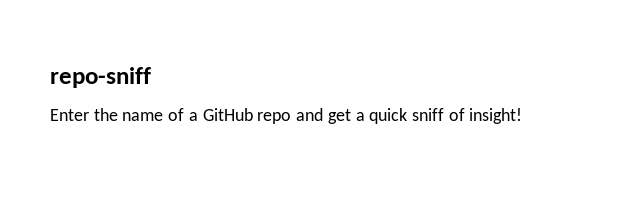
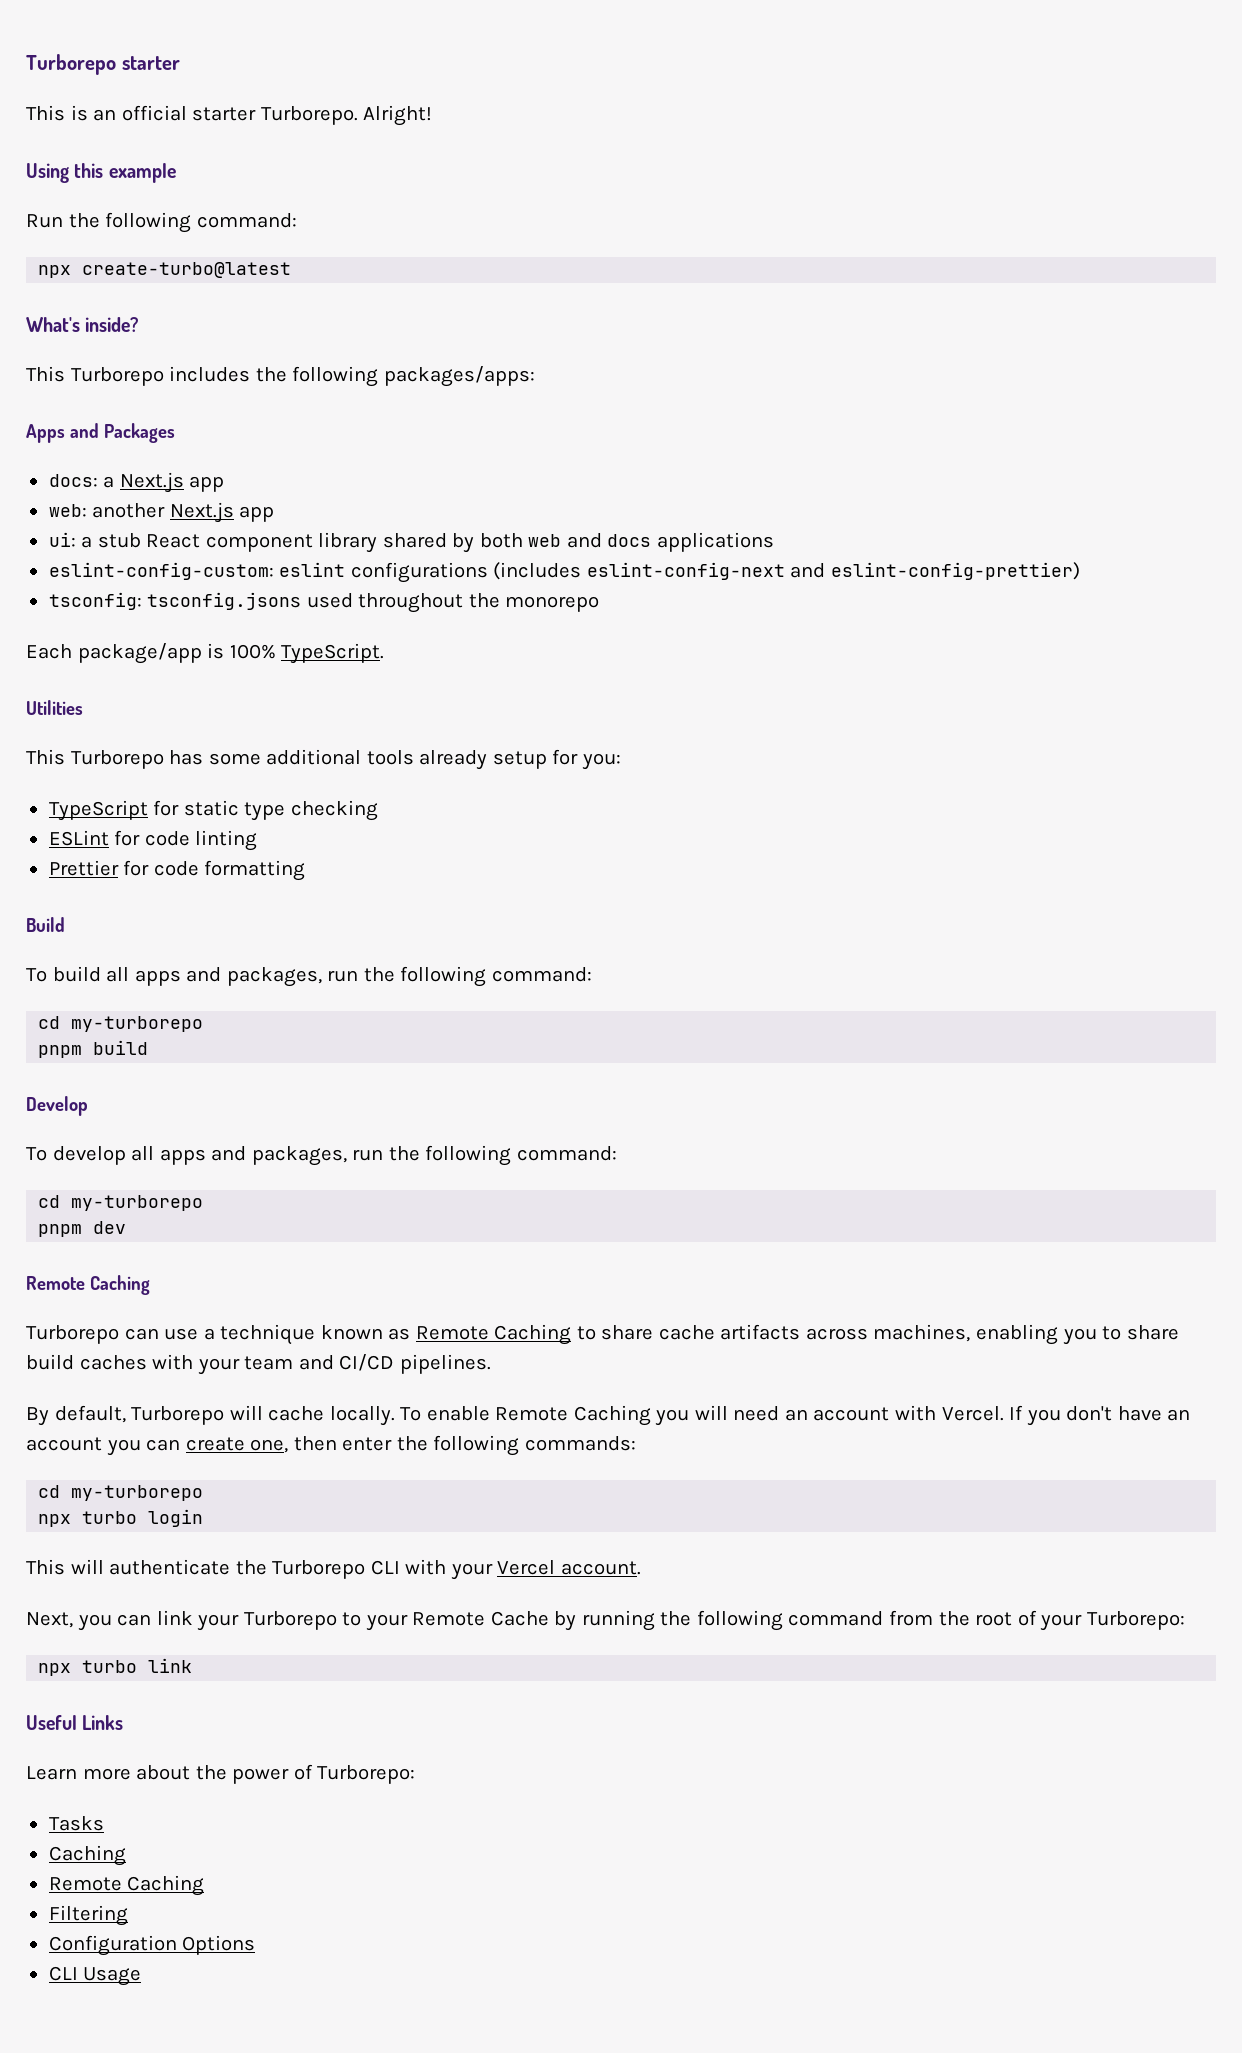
- repo-sniff
- Enter the name of a GitHub repo and get a quick sniff of insight!
+ Turborepo starter
+ This is an official starter Turborepo. Alright!
+ Using this example
+ Run the following command:
+ npx create-turbo@latest
+ What's inside?
+ This Turborepo includes the following packages/apps:
+ Apps and Packages
+ docs: a Next.js app
+ web: another Next.js app
+ ui: a stub React component library shared by both web and docs applications
+ eslint-config-custom: eslint configurations (includes eslint-config-next and eslint-config-prettier)
+ tsconfig: tsconfig.jsons used throughout the monorepo
+ Each package/app is 100% TypeScript.
+ Utilities
+ This Turborepo has some additional tools already setup for you:
+ TypeScript for static type checking
+ ESLint for code linting
+ Prettier for code formatting
+ Build
+ To build all apps and packages, run the following command:
+ cd my-turborepo
+ pnpm build
+ Develop
+ To develop all apps and packages, run the following command:
+ cd my-turborepo
+ pnpm dev
+ Remote Caching
+ Turborepo can use a technique known as Remote Caching to share cache artifacts across machines, enabling you to share build caches with your team and CI/CD pipelines.
+ By default, Turborepo will cache locally. To enable Remote Caching you will need an account with Vercel. If you don't have an account you can create one, then enter the following commands:
+ cd my-turborepo
+ npx turbo login
+ This will authenticate the Turborepo CLI with your Vercel account.
+ Next, you can link your Turborepo to your Remote Cache by running the following command from the root of your Turborepo:
+ npx turbo link
+ Useful Links
+ Learn more about the power of Turborepo:
+ Tasks
+ Caching
+ Remote Caching
+ Filtering
+ Configuration Options
+ CLI Usage

